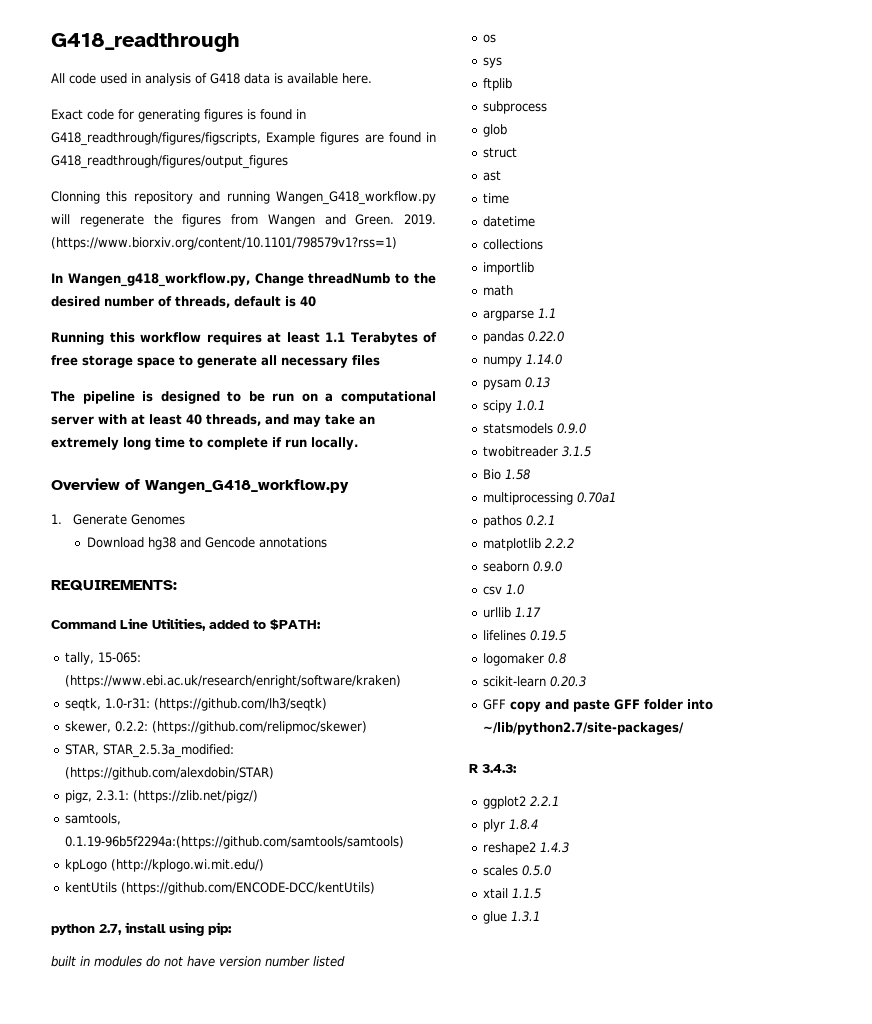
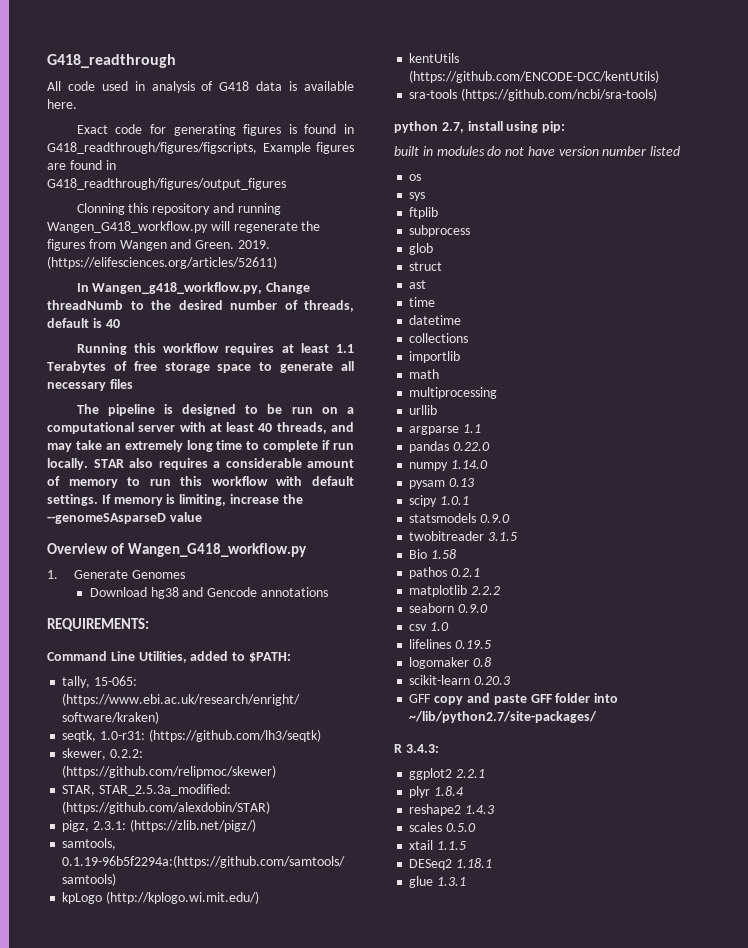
- (https://www.biorxiv.org/content/10.1101/798579v1?rss=1)
+ (https://elifesciences.org/articles/52611)
+ STAR also requires a considerable amount of memory to run this workflow with default settings. If memory is limiting, increase the --genomeSAsparseD value
+ sra-tools (https://github.com/ncbi/sra-tools)
+ multiprocessing
+ urllib
- multiprocessing 0.70a1
- urllib 1.17
+ DESeq2 1.18.1

